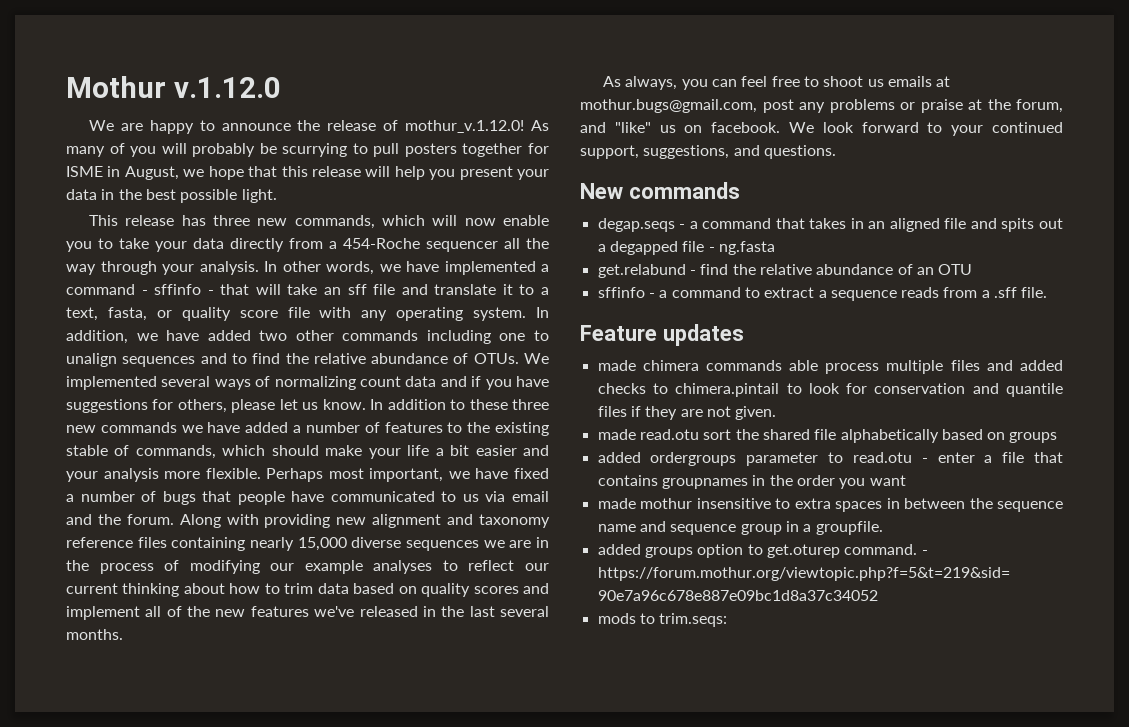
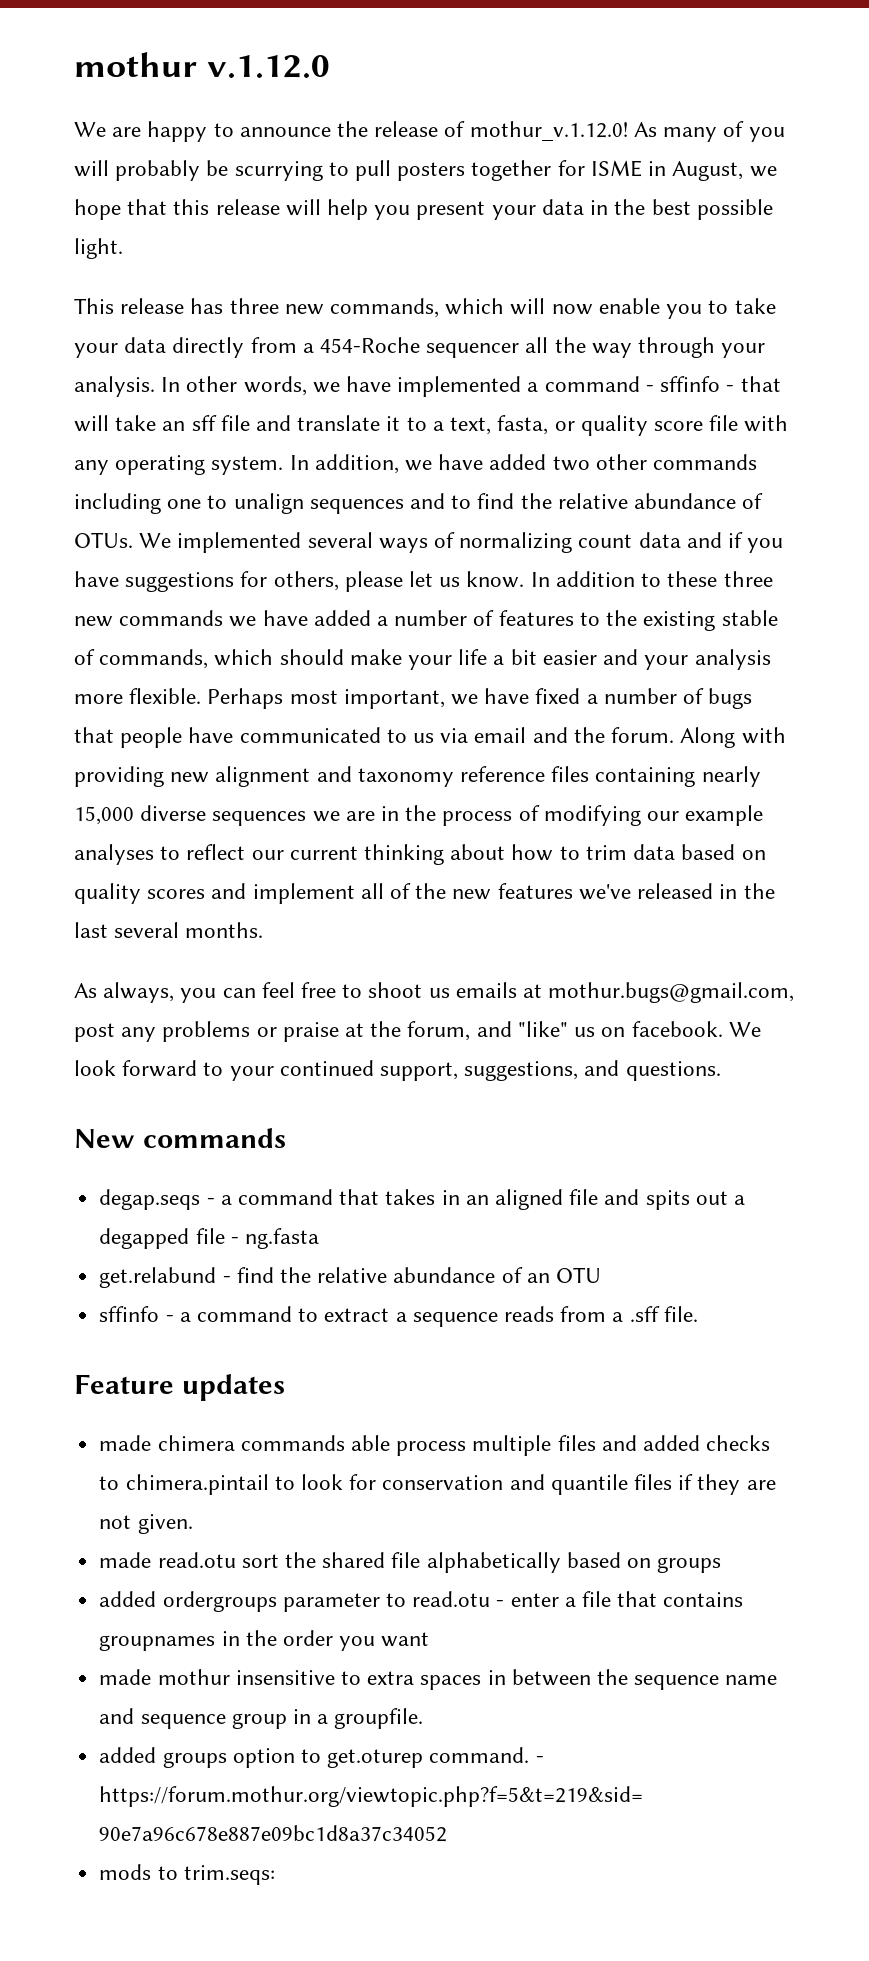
- Mothur v.1.12.0
+ mothur v.1.12.0

